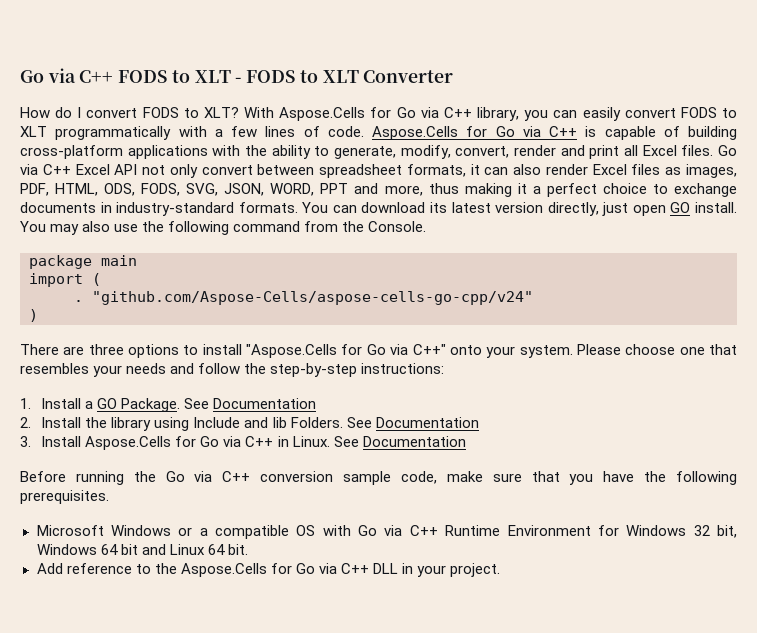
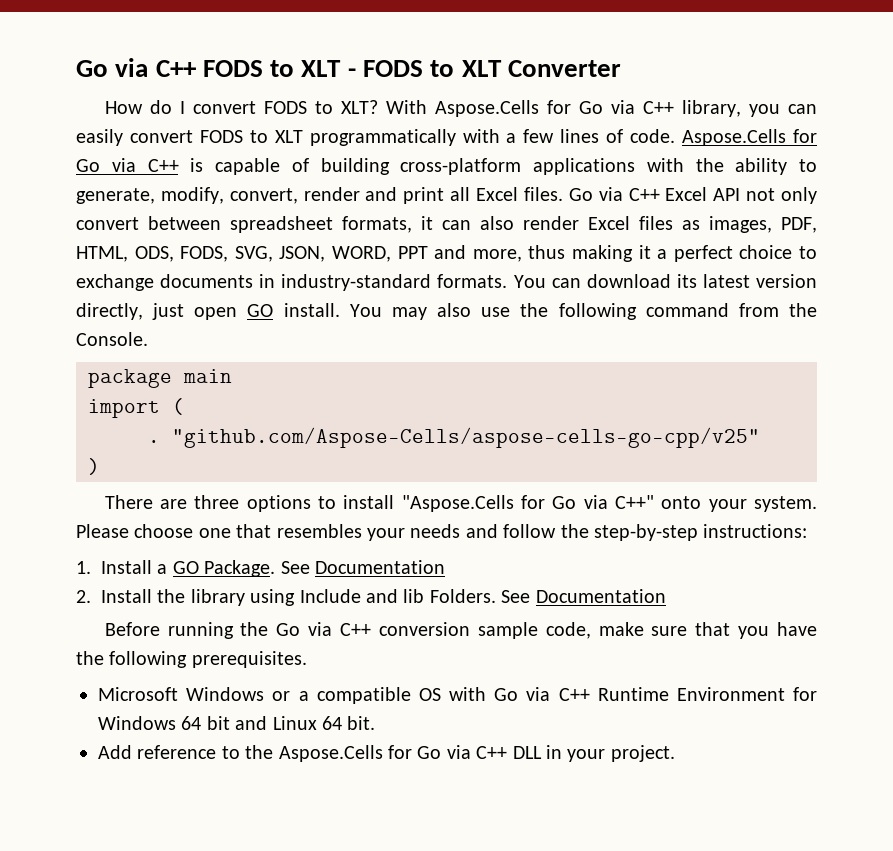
- "github.com/Aspose-Cells/aspose-cells-go-cpp/v24"
+ "github.com/Aspose-Cells/aspose-cells-go-cpp/v25"
- 3. Install Aspose.Cells for Go via C++ in Linux. See Documentation
- Microsoft Windows or a compatible OS with Go via C++ Runtime Environment for Windows 32 bit, Windows 64 bit and Linux 64 bit.
+ Microsoft Windows or a compatible OS with Go via C++ Runtime Environment for Windows 64 bit and Linux 64 bit.

